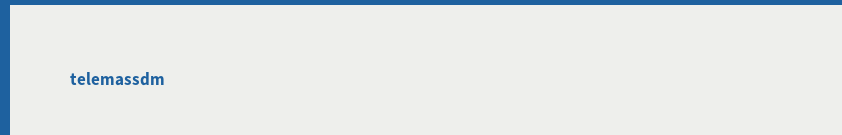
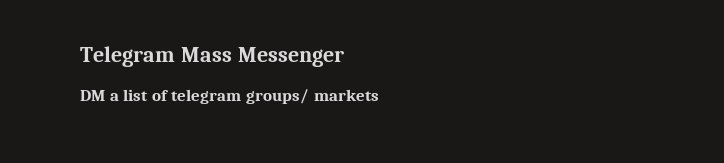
- telemassdm
+ Telegram Mass Messenger
+ DM a list of telegram groups/ markets

